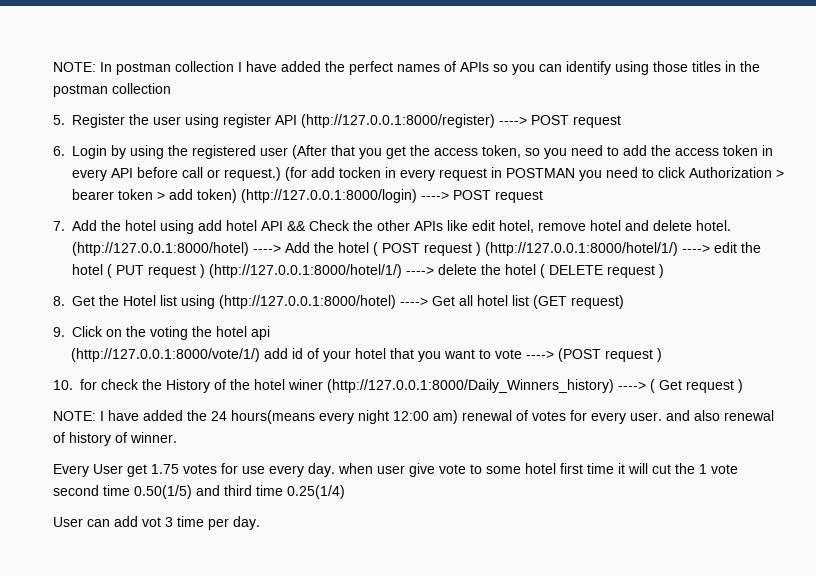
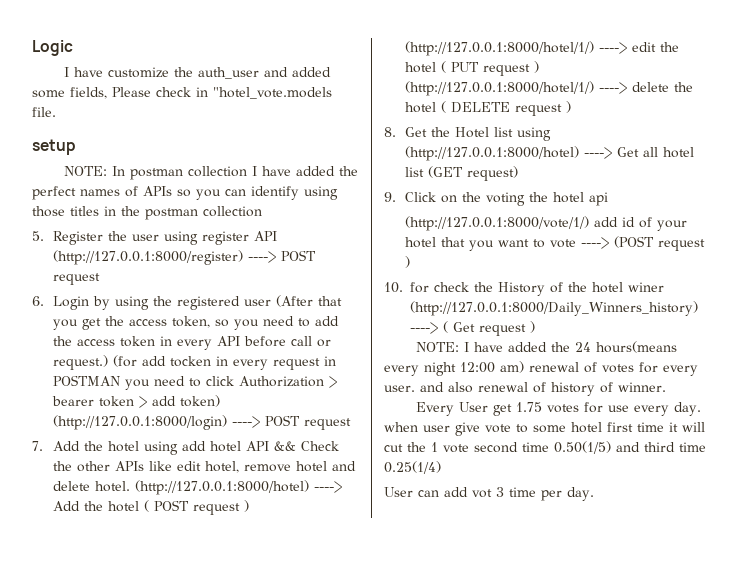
+ Logic
+ I have customize the auth_user and added some fields, Please check in "hotel_vote.models file.
+ setup

